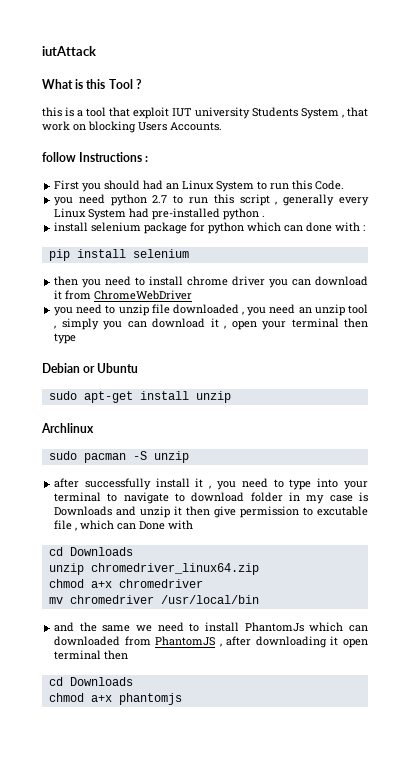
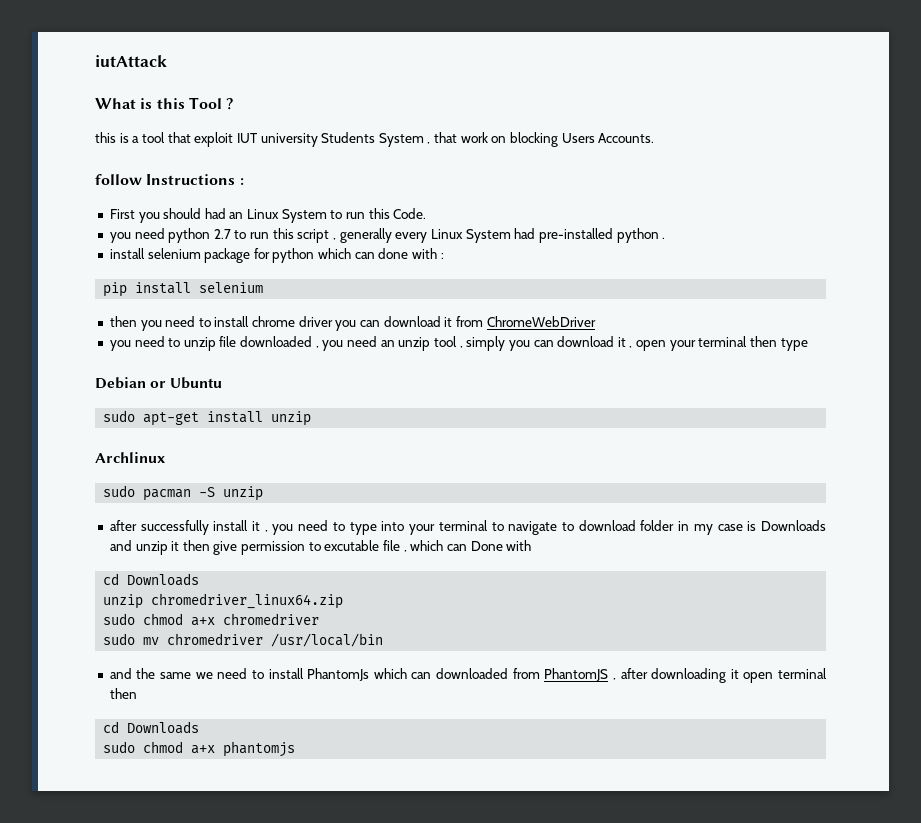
- chmod a+x chromedriver
+ sudo chmod a+x chromedriver
- mv chromedriver /usr/local/bin
+ sudo mv chromedriver /usr/local/bin
- chmod a+x phantomjs
+ sudo chmod a+x phantomjs

